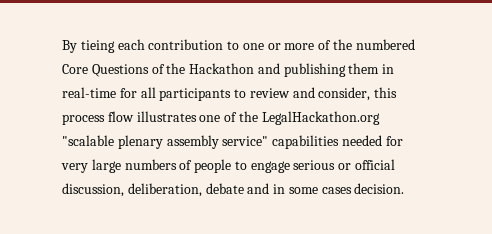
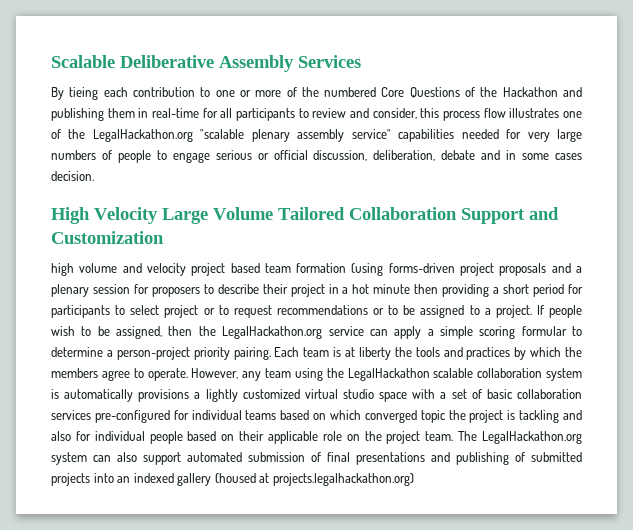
+ Scalable Deliberative Assembly Services
+ High Velocity Large Volume Tailored Collaboration Support and Customization
+ high volume and velocity project based team formation (using forms-driven project proposals and a plenary session for proposers to describe their project in a hot minute then providing a short period for participants to select project or to request recommendations or to be assigned to a project. If people wish to be assigned, then the LegalHackathon.org service can apply a simple scoring formular to determine a person-project priority pairing. Each team is at liberty the tools and practices by which the members agree to operate. However, any team using the LegalHackathon scalable collaboration system is automatically provisions a lightly customized virtual studio space with a set of basic collaboration services pre-configured for individual teams based on which converged topic the project is tackling and also for individual people based on their applicable role on the project team. The LegalHackathon.org system can also support automated submission of final presentations and publishing of submitted projects into an indexed gallery (housed at projects.legalhackathon.org)

